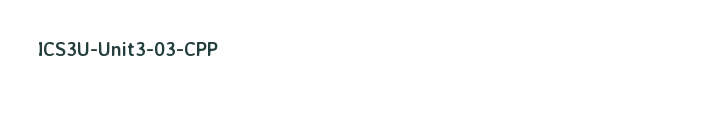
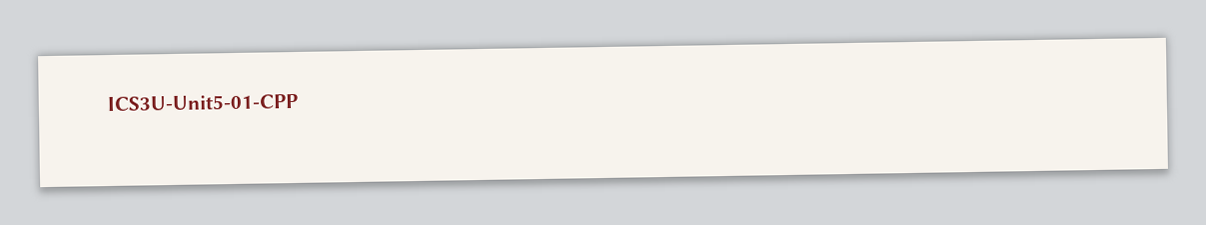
- ICS3U-Unit3-03-CPP
+ ICS3U-Unit5-01-CPP

